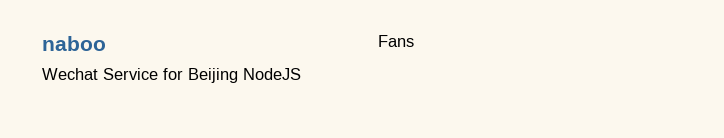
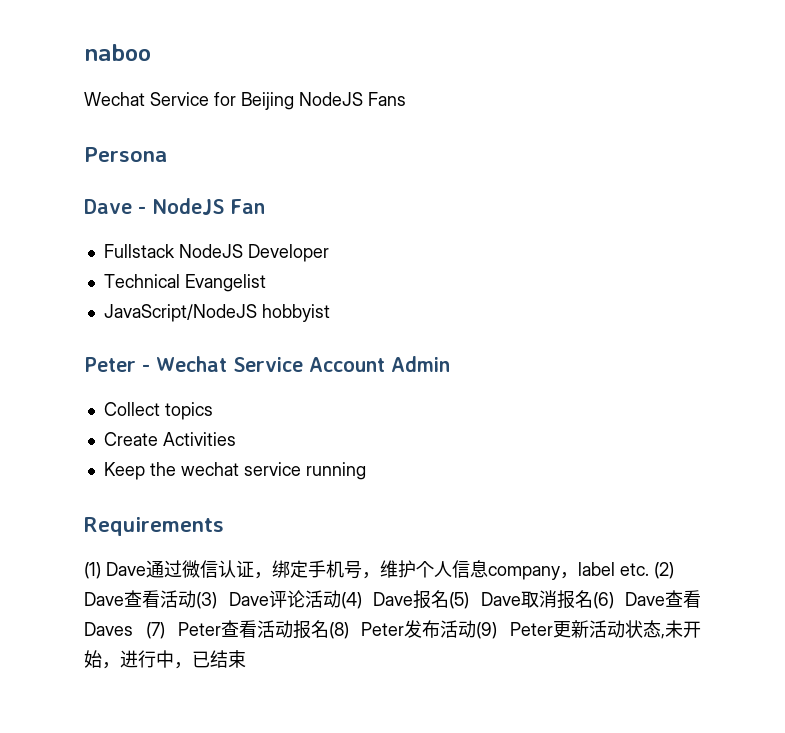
+ Persona
+ Dave - NodeJS Fan
+ Fullstack NodeJS Developer
+ Technical Evangelist
+ JavaScript/NodeJS hobbyist
+ Peter - Wechat Service Account Admin
+ Collect topics
+ Create Activities
+ Keep the wechat service running
+ Requirements
+ (1) Dave通过微信认证，绑定手机号，维护个人信息company，label etc. (2) Dave查看活动(3) Dave评论活动(4) Dave报名(5) Dave取消报名(6) Dave查看Daves (7) Peter查看活动报名(8) Peter发布活动(9) Peter更新活动状态,未开始，进行中，已结束

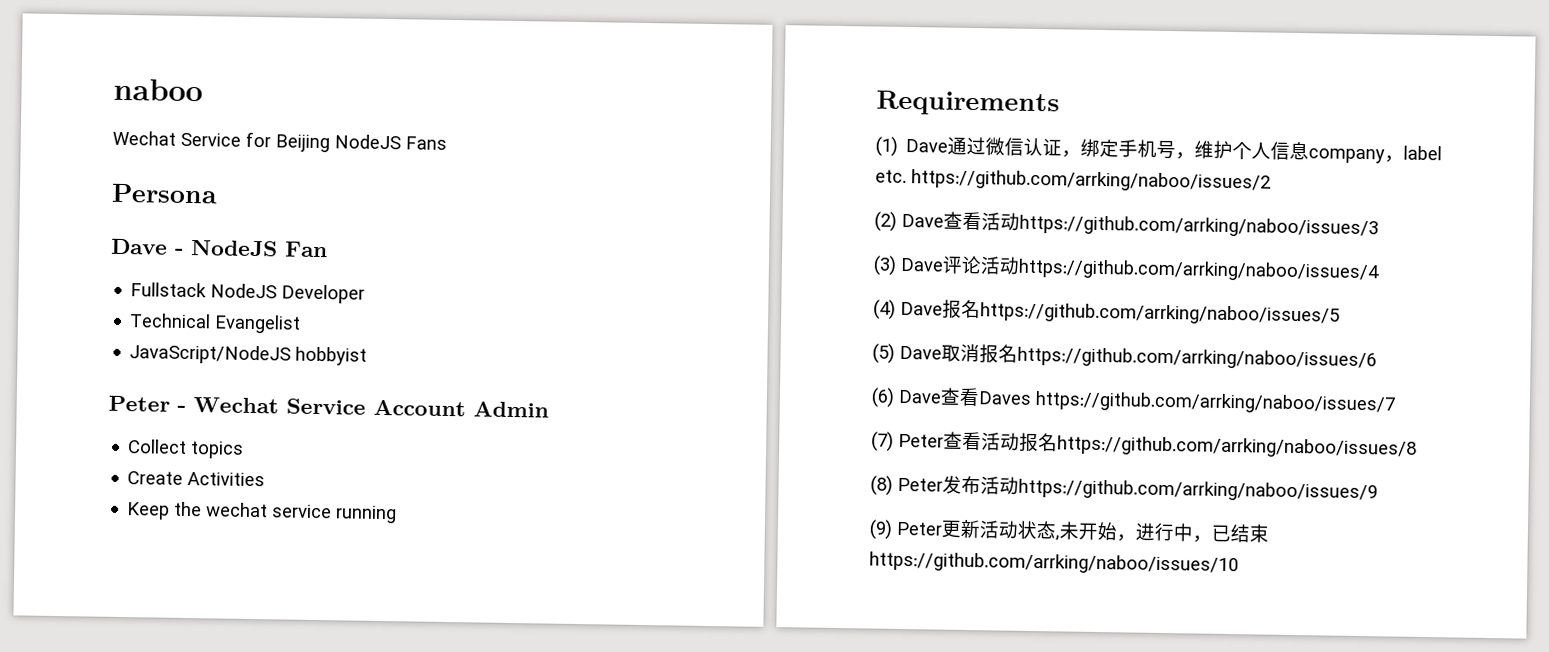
- (1) Dave通过微信认证，绑定手机号，维护个人信息company，label etc. (2) Dave查看活动(3) Dave评论活动(4) Dave报名(5) Dave取消报名(6) Dave查看Daves (7) Peter查看活动报名(8) Peter发布活动(9) Peter更新活动状态,未开始，进行中，已结束
+ (1) Dave通过微信认证，绑定手机号，维护个人信息company，label etc. https://github.com/arrking/naboo/issues/2
+ (2) Dave查看活动https://github.com/arrking/naboo/issues/3
+ (3) Dave评论活动https://github.com/arrking/naboo/issues/4
+ (4) Dave报名https://github.com/arrking/naboo/issues/5
+ (5) Dave取消报名https://github.com/arrking/naboo/issues/6
+ (6) Dave查看Daves https://github.com/arrking/naboo/issues/7
+ (7) Peter查看活动报名https://github.com/arrking/naboo/issues/8
+ (8) Peter发布活动https://github.com/arrking/naboo/issues/9
+ (9) Peter更新活动状态,未开始，进行中，已结束https://github.com/arrking/naboo/issues/10

